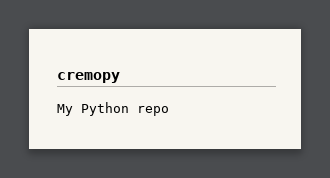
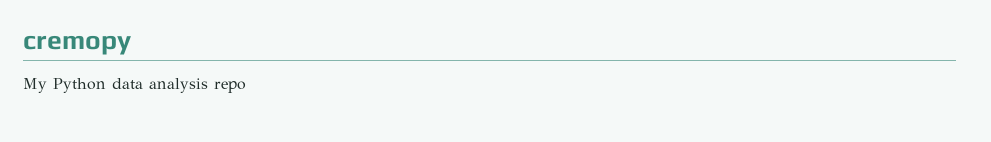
- My Python repo
+ My Python data analysis repo

